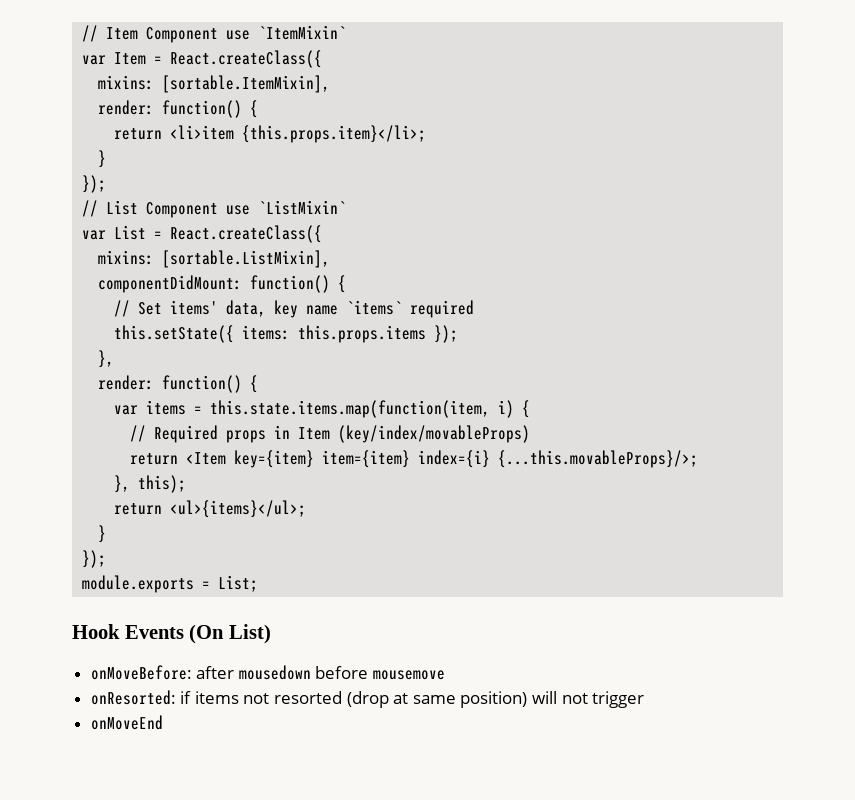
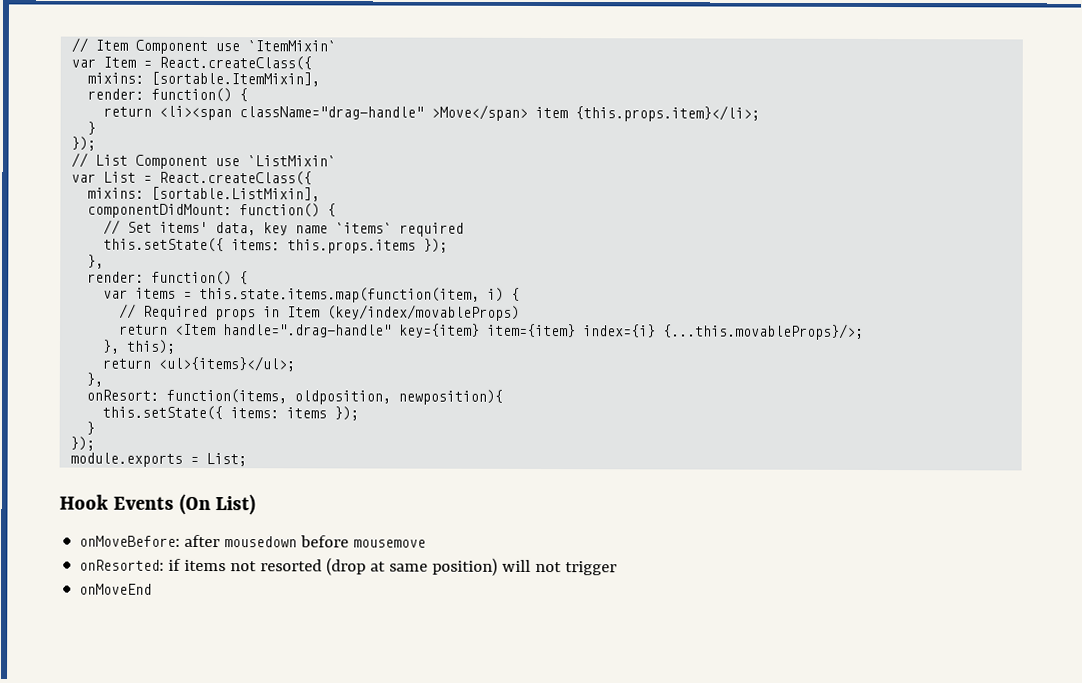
- return <li>item {this.props.item}</li>;
+ return <li><span className="drag-handle" >Move</span> item {this.props.item}</li>;
- return <Item key={item} item={item} index={i} {...this.movableProps}/>;
+ return <Item handle=".drag-handle" key={item} item={item} index={i} {...this.movableProps}/>;
  return <ul>{items}</ul>;
+ },
+ onResort: function(items, oldposition, newposition){
+ this.setState({ items: items });

